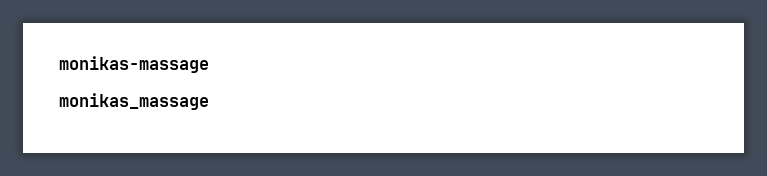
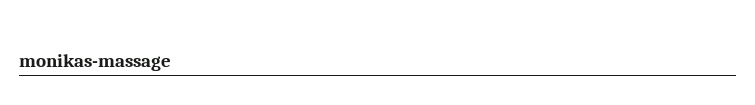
- monikas_massage

